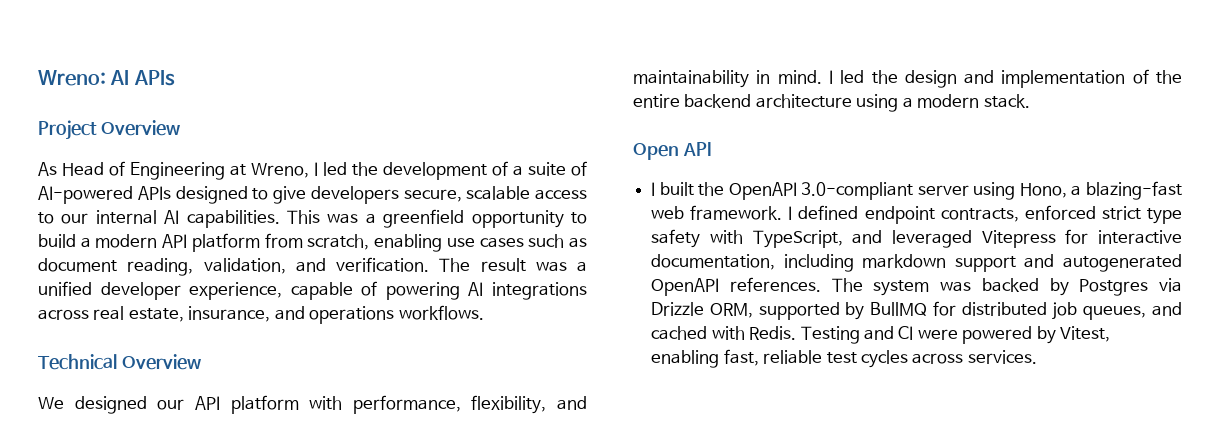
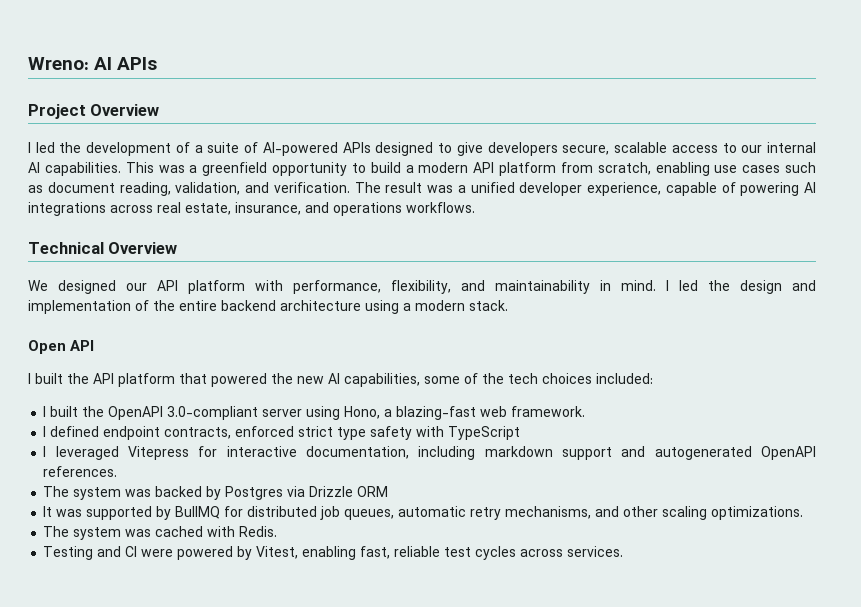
- As Head of Engineering at Wreno, I led the development of a suite of AI-powered APIs designed to give developers secure, scalable access to our internal AI capabilities.
+ I led the development of a suite of AI-powered APIs designed to give developers secure, scalable access to our internal AI capabilities.
+ I built the API platform that powered the new AI capabilities, some of the tech choices included:
- I built the OpenAPI 3.0-compliant server using Hono, a blazing-fast web framework. I defined endpoint contracts, enforced strict type safety with TypeScript, and leveraged Vitepress for interactive documentation, including markdown support and autogenerated OpenAPI references. The system was backed by Postgres via Drizzle ORM, supported by BullMQ for distributed job queues, and cached with Redis. Testing and CI were powered by Vitest, enabling fast, reliable test cycles across services.
+ I built the OpenAPI 3.0-compliant server using Hono, a blazing-fast web framework.
+ I defined endpoint contracts, enforced strict type safety with TypeScript
+ I leveraged Vitepress for interactive documentation, including markdown support and autogenerated OpenAPI references.
+ The system was backed by Postgres via Drizzle ORM
+ It was supported by BullMQ for distributed job queues, automatic retry mechanisms, and other scaling optimizations.
+ The system was cached with Redis.
+ Testing and CI were powered by Vitest, enabling fast, reliable test cycles across services.

